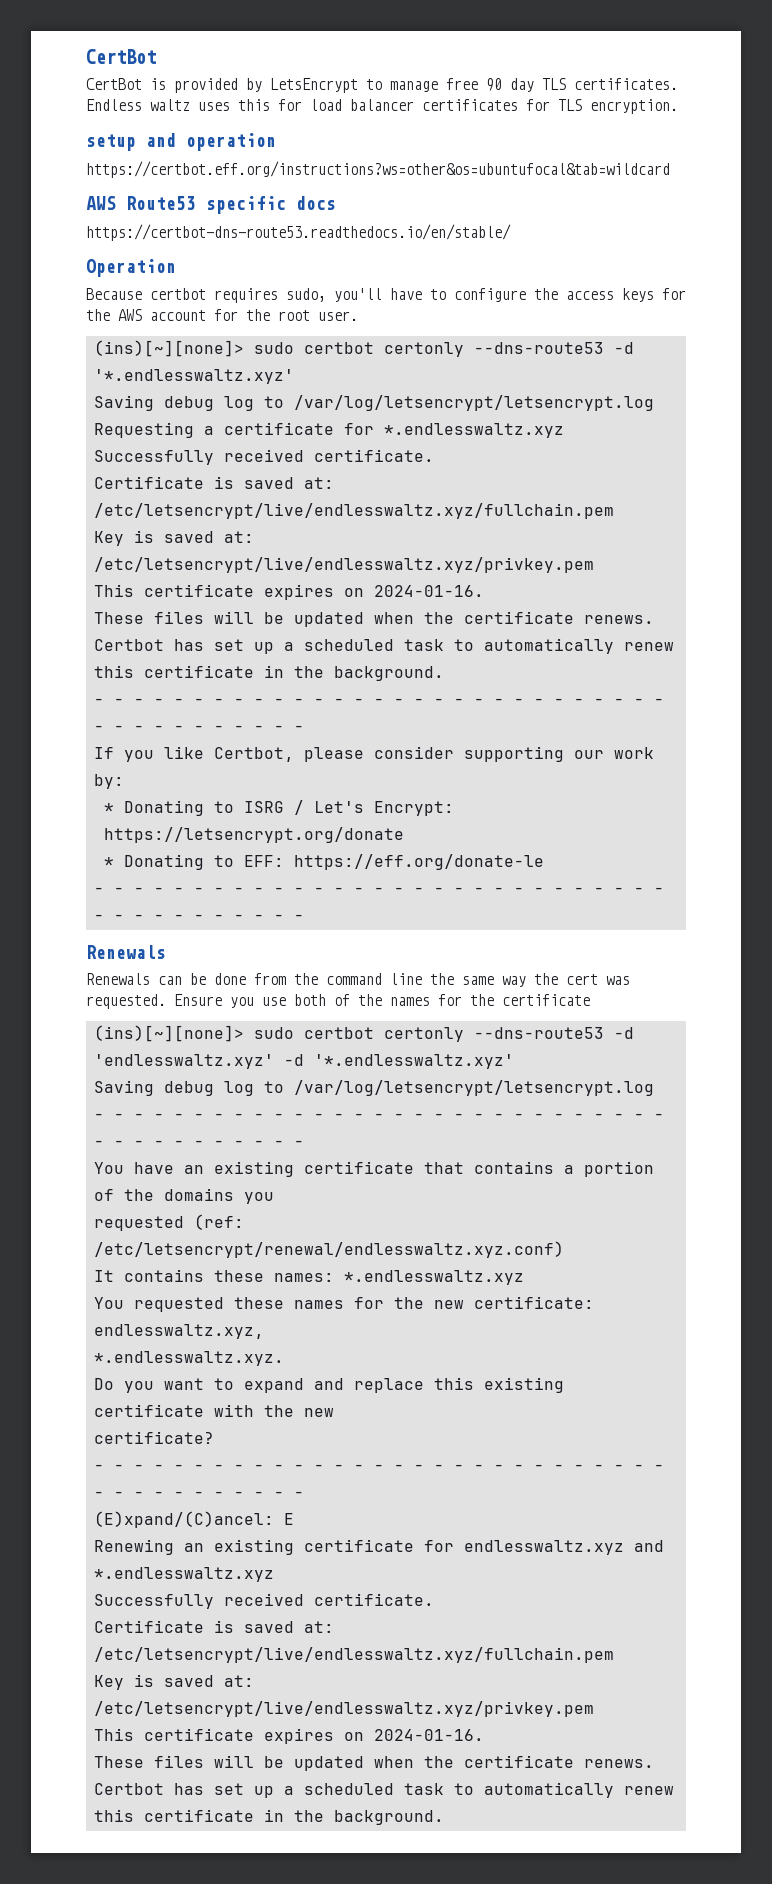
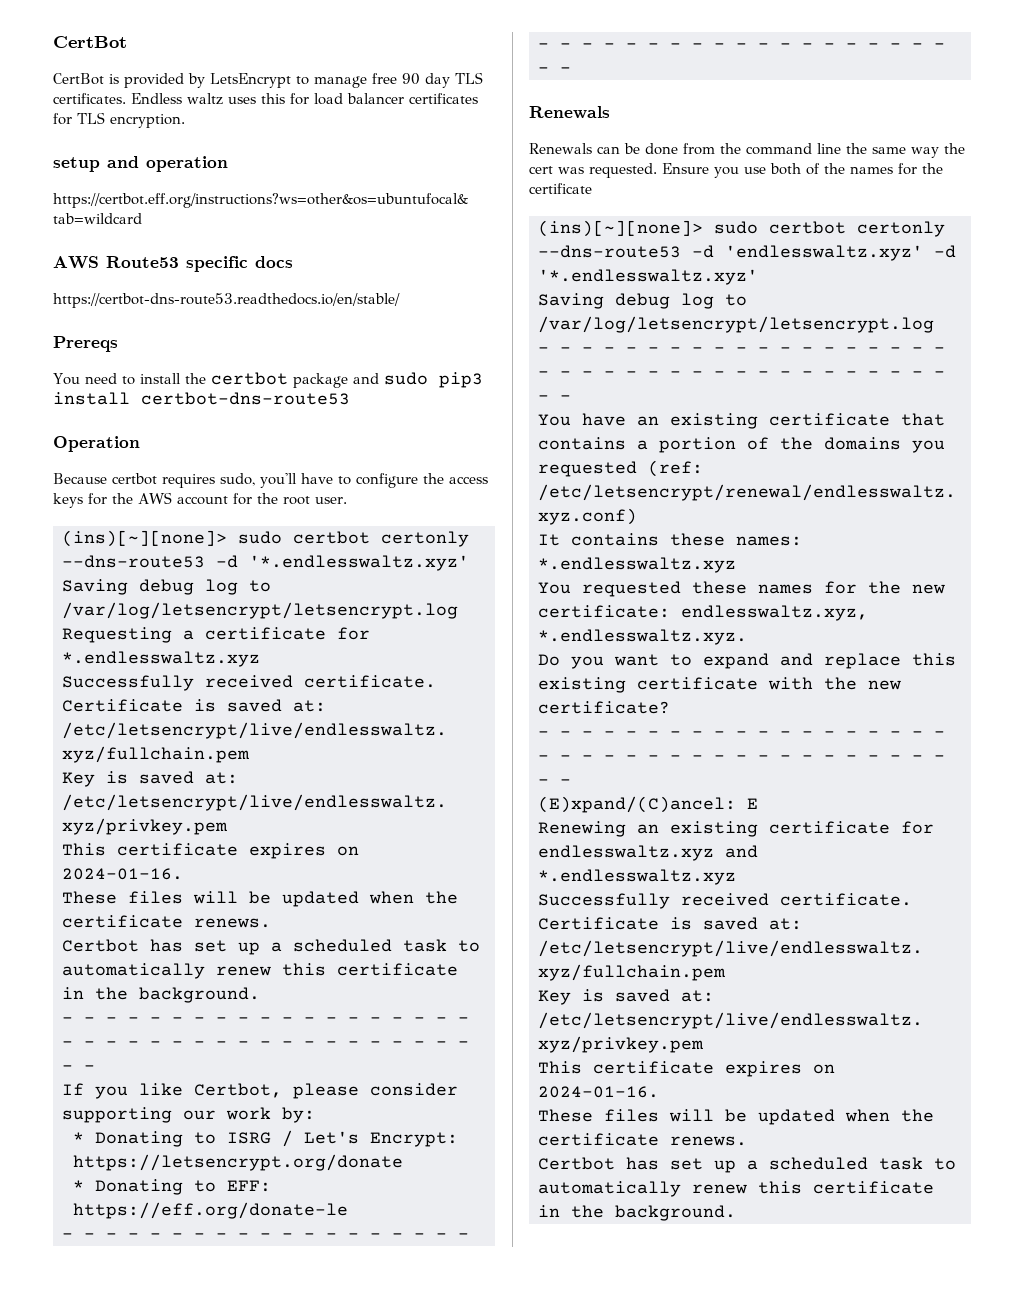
+ Prereqs
+ You need to install the certbot package and sudo pip3 install certbot-dns-route53

